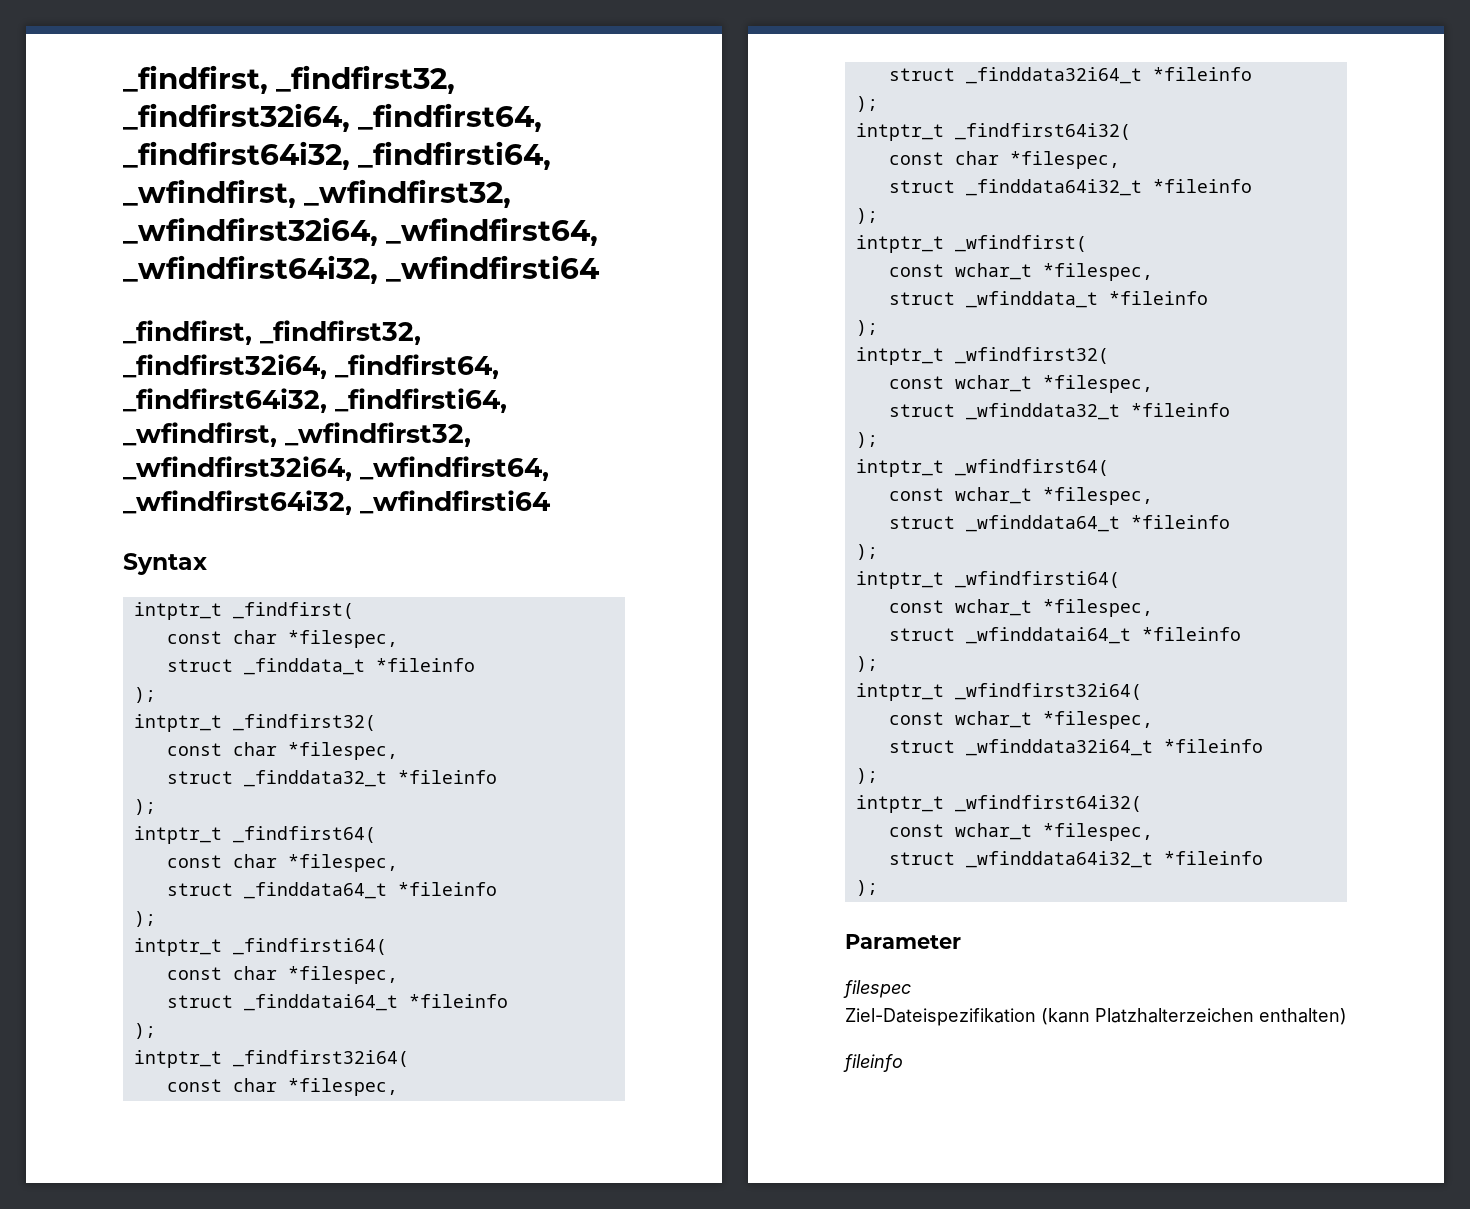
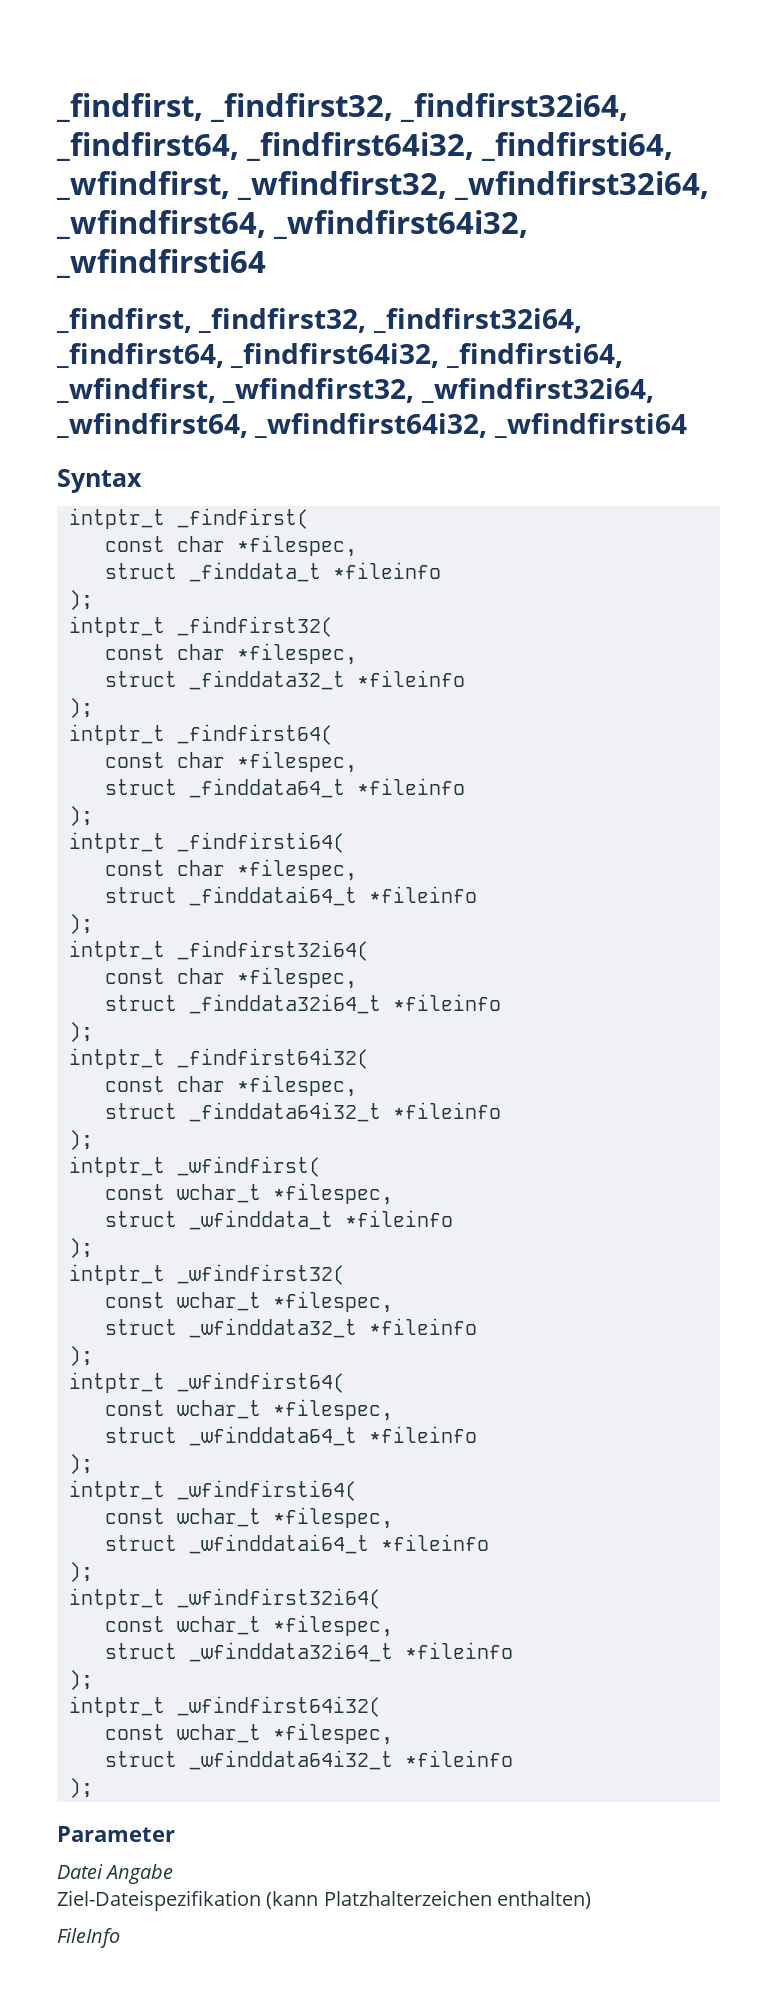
- filespec
+ Datei Angabe
- fileinfo
+ FileInfo

